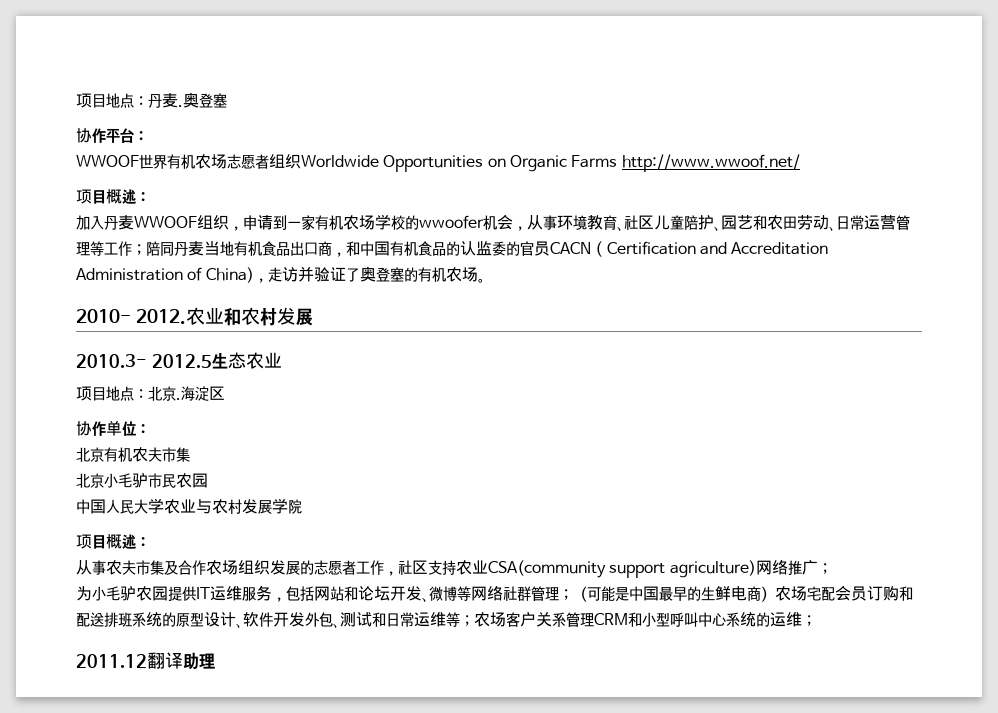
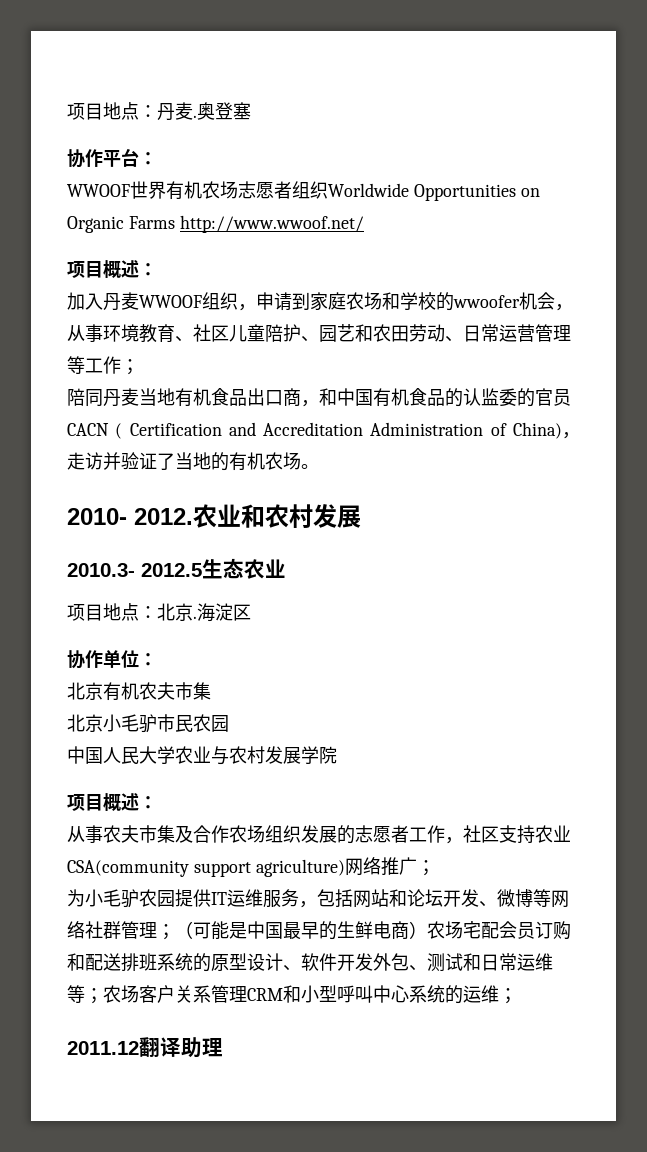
- 加入丹麦WWOOF组织，申请到一家有机农场学校的wwoofer机会，从事环境教育、社区儿童陪护、园艺和农田劳动、日常运营管理等工作；陪同丹麦当地有机食品出口商，和中国有机食品的认监委的官员CACN ( Certification and Accreditation Administration of China)，走访并验证了奥登塞的有机农场。
+ 加入丹麦WWOOF组织，申请到家庭农场和学校的wwoofer机会，从事环境教育、社区儿童陪护、园艺和农田劳动、日常运营管理等工作；
+ 陪同丹麦当地有机食品出口商，和中国有机食品的认监委的官员CACN ( Certification and Accreditation Administration of China)，走访并验证了当地的有机农场。

